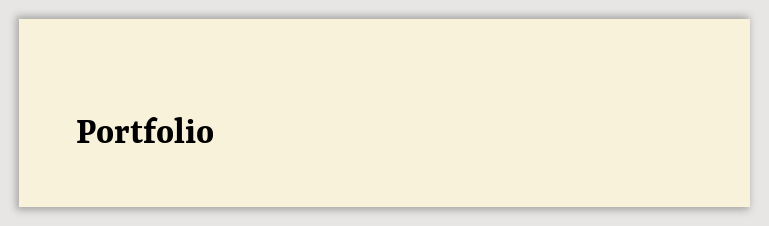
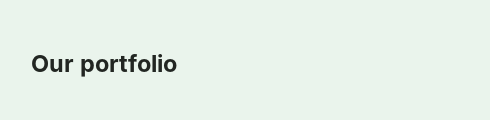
- Portfolio
+ Our portfolio

